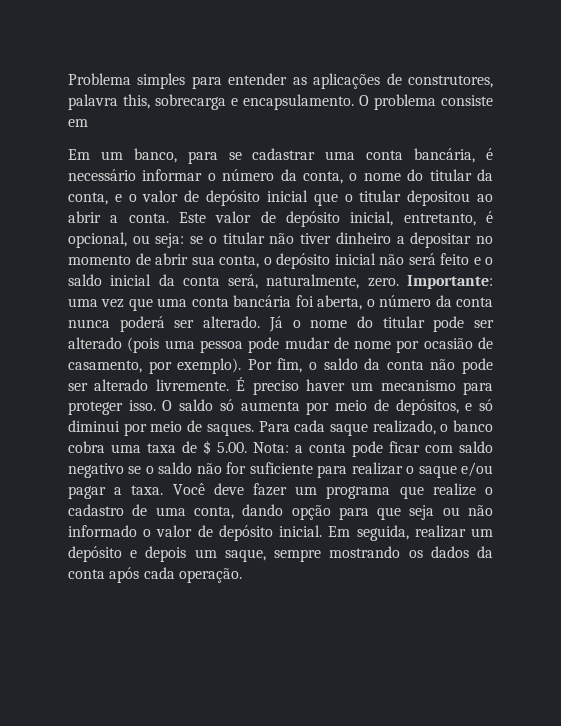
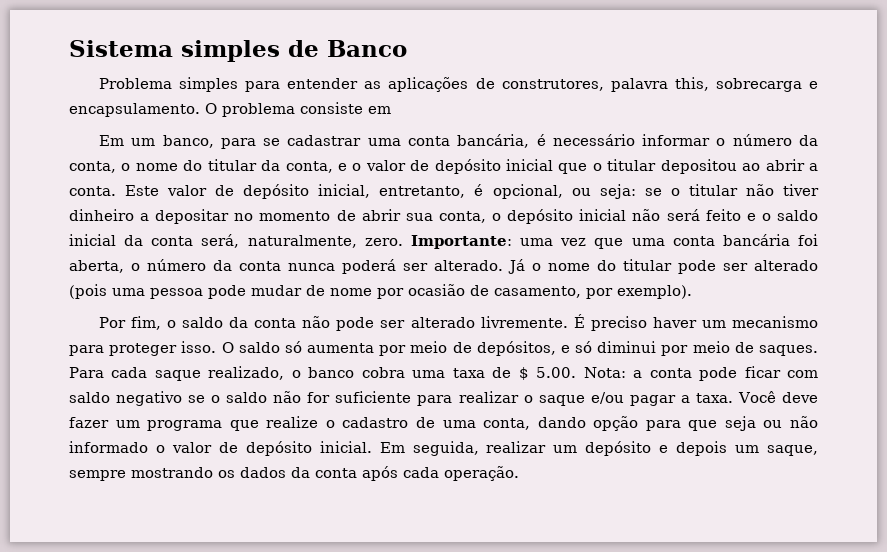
+ Sistema simples de Banco
- Já o nome do titular pode ser alterado (pois uma pessoa pode mudar de nome por ocasião de casamento, por exemplo). Por fim, o saldo da conta não pode ser alterado livremente.
+ Já o nome do titular pode ser alterado (pois uma pessoa pode mudar de nome por ocasião de casamento, por exemplo).
+ Por fim, o saldo da conta não pode ser alterado livremente.

